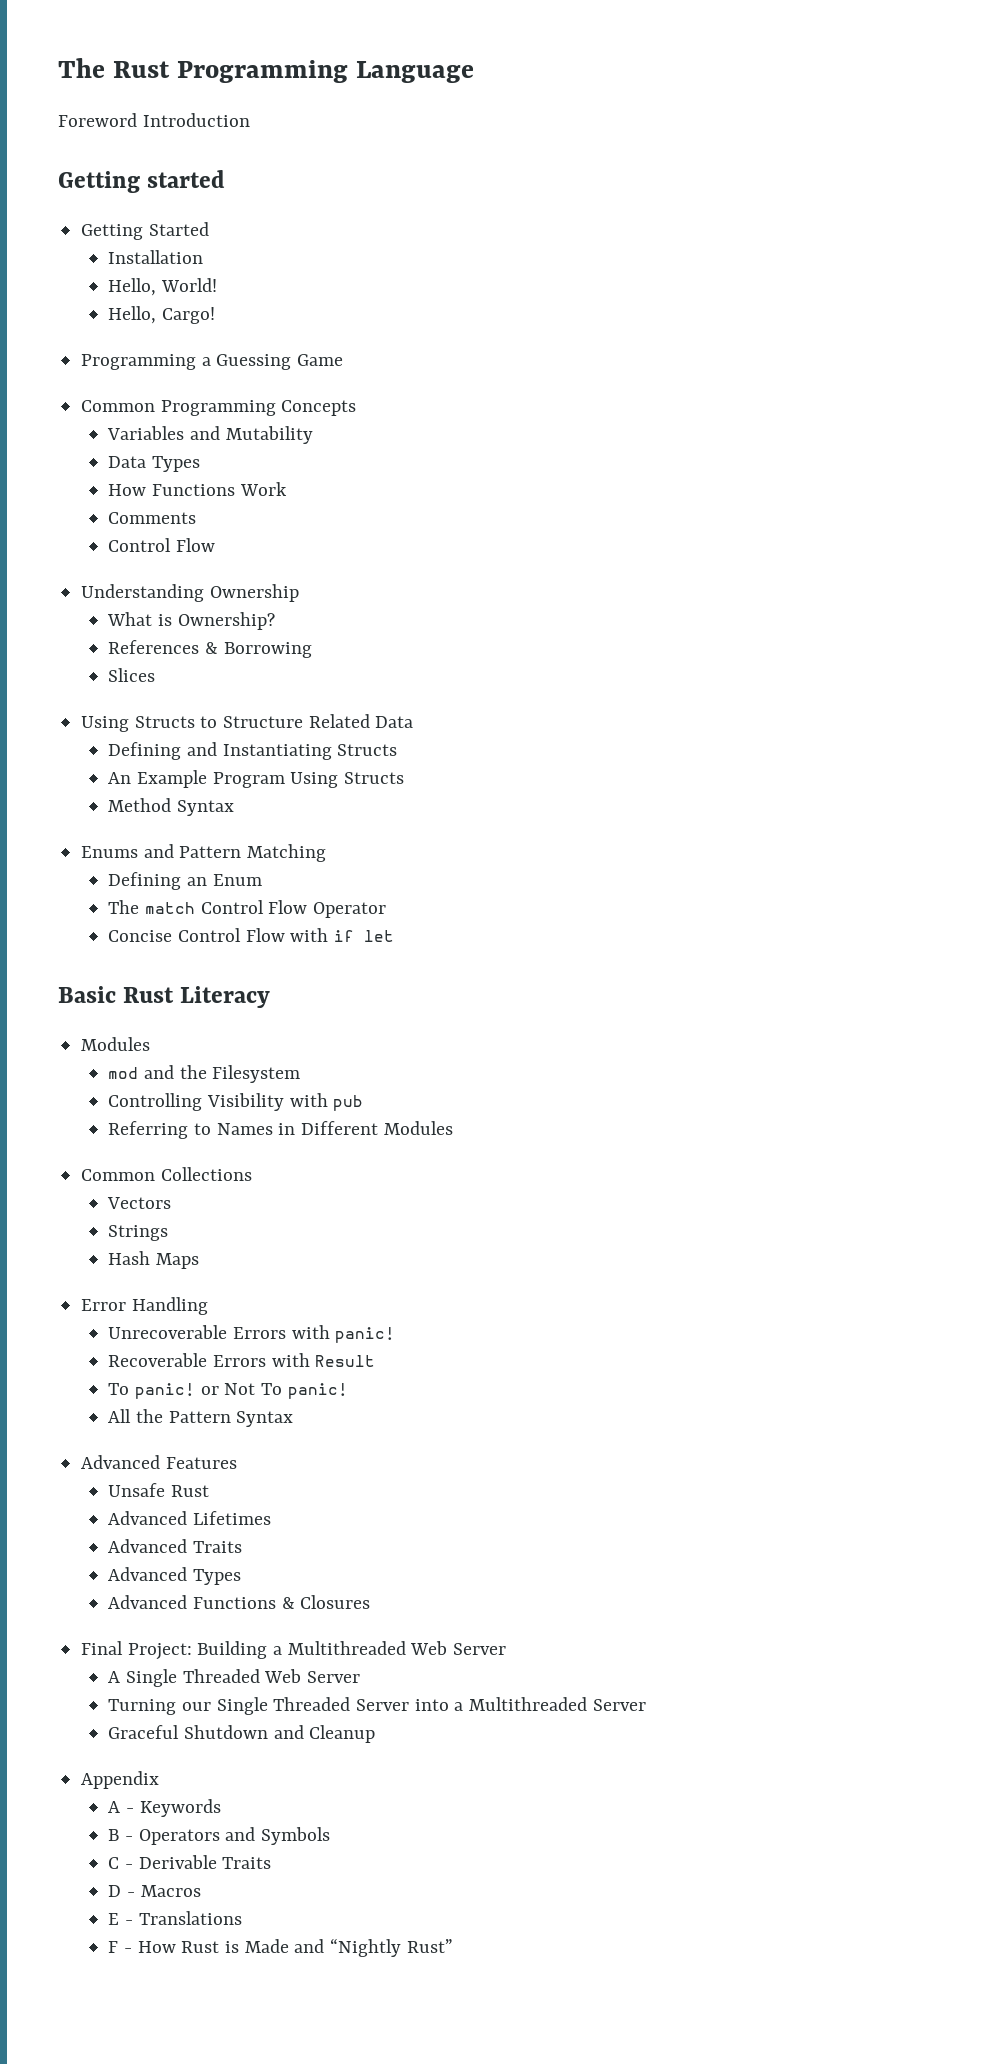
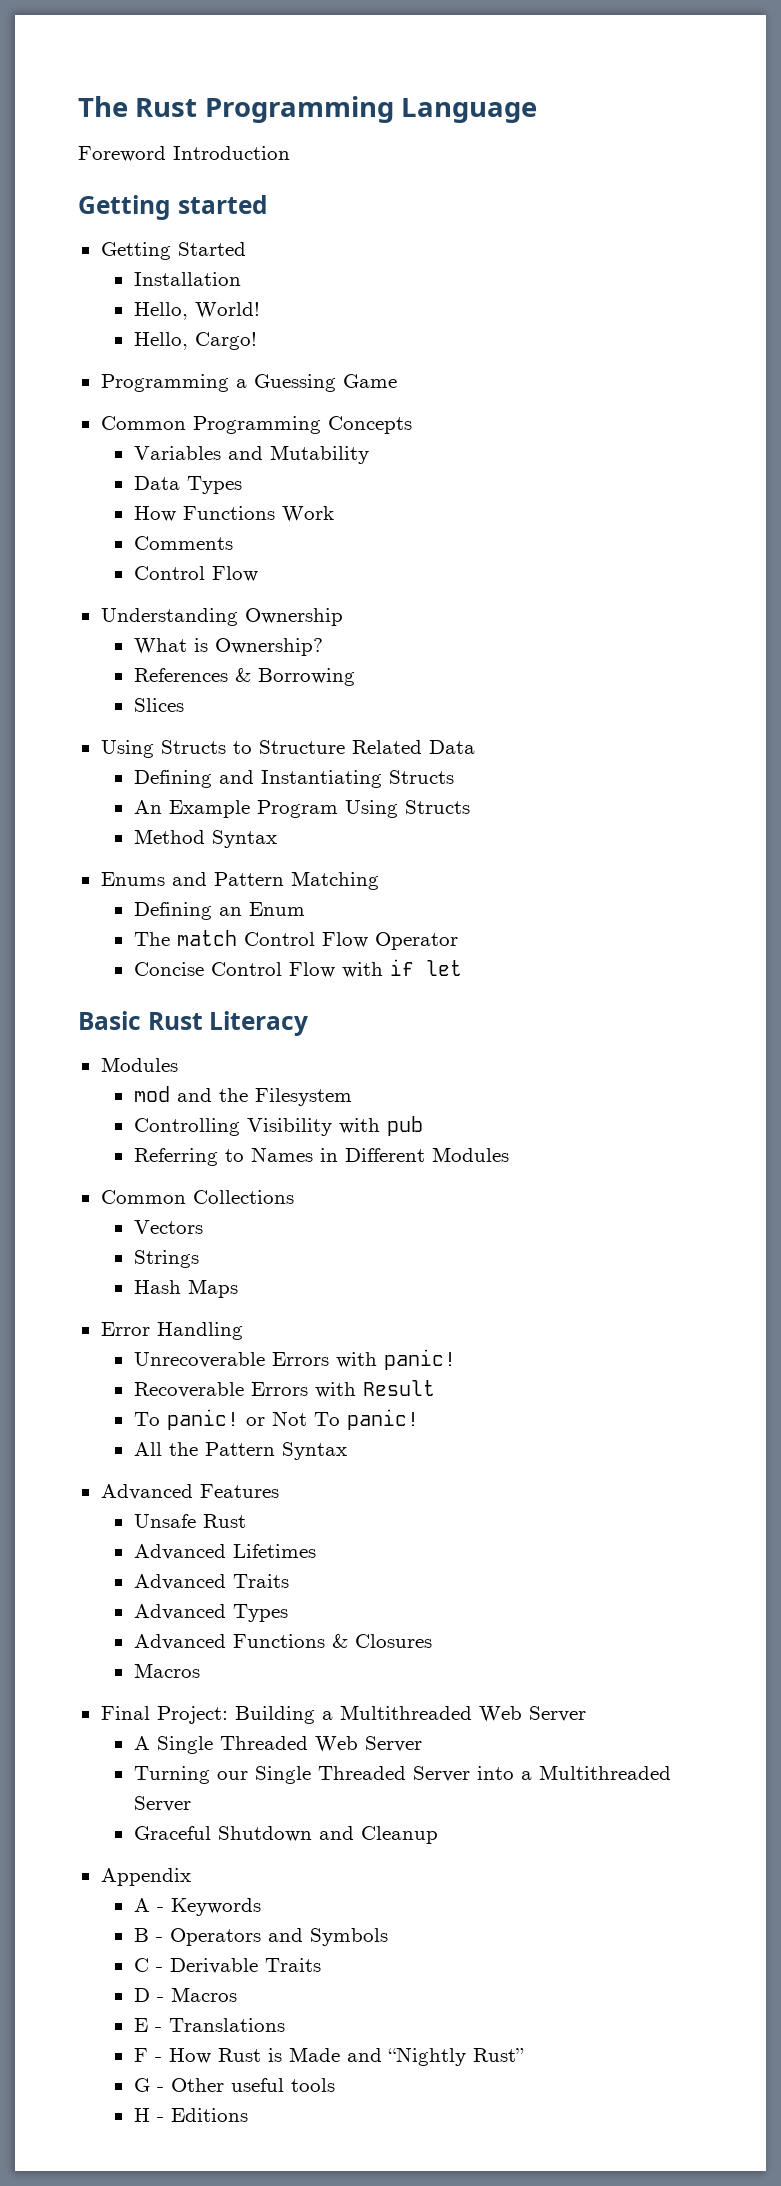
  Advanced Functions & Closures
+ Macros
+ G - Other useful tools
+ H - Editions

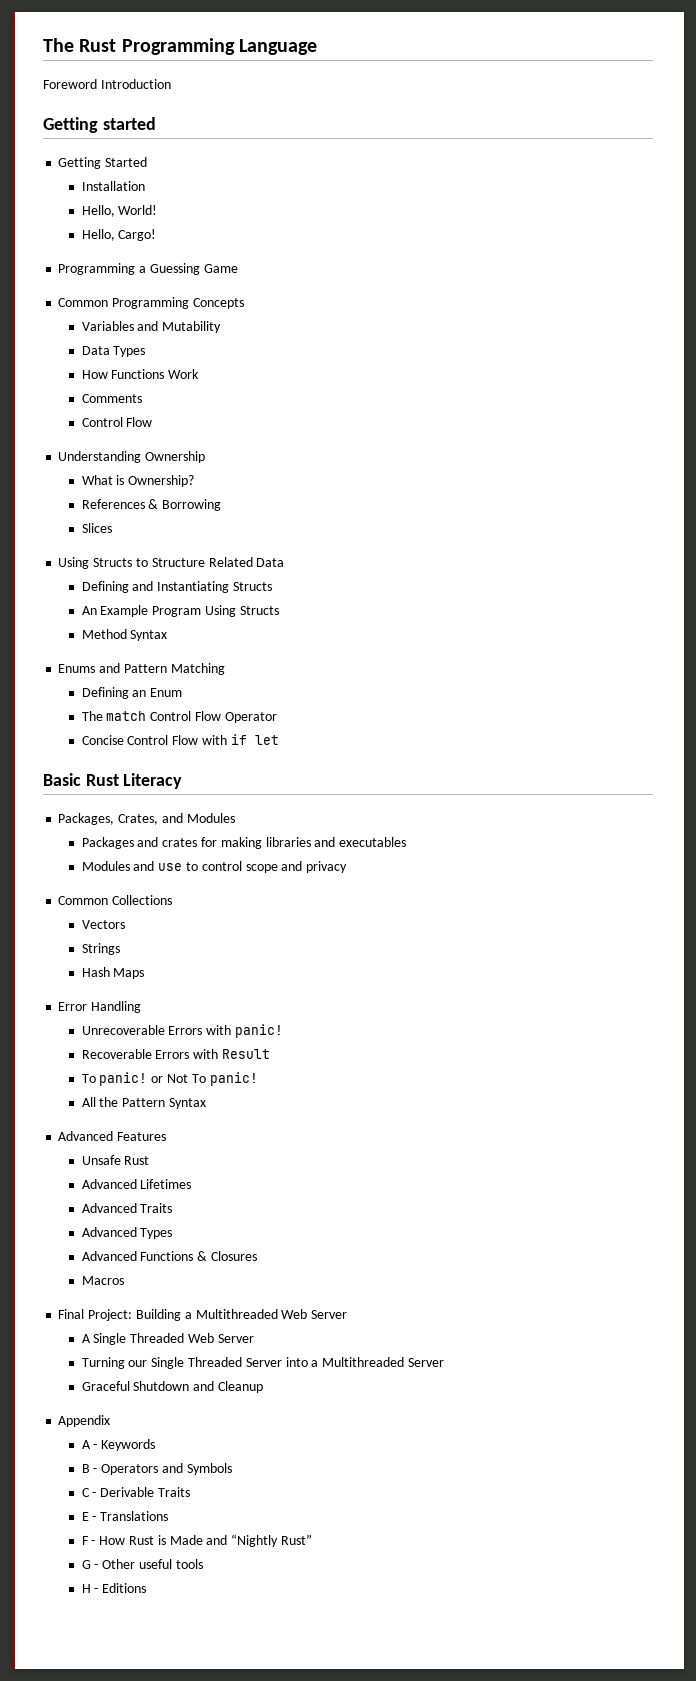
  Basic Rust Literacy
- Modules
- mod and the Filesystem
- Controlling Visibility with pub
- Referring to Names in Different Modules
+ Packages, Crates, and Modules
+ Packages and crates for making libraries and executables
+ Modules and use to control scope and privacy
- D - Macros

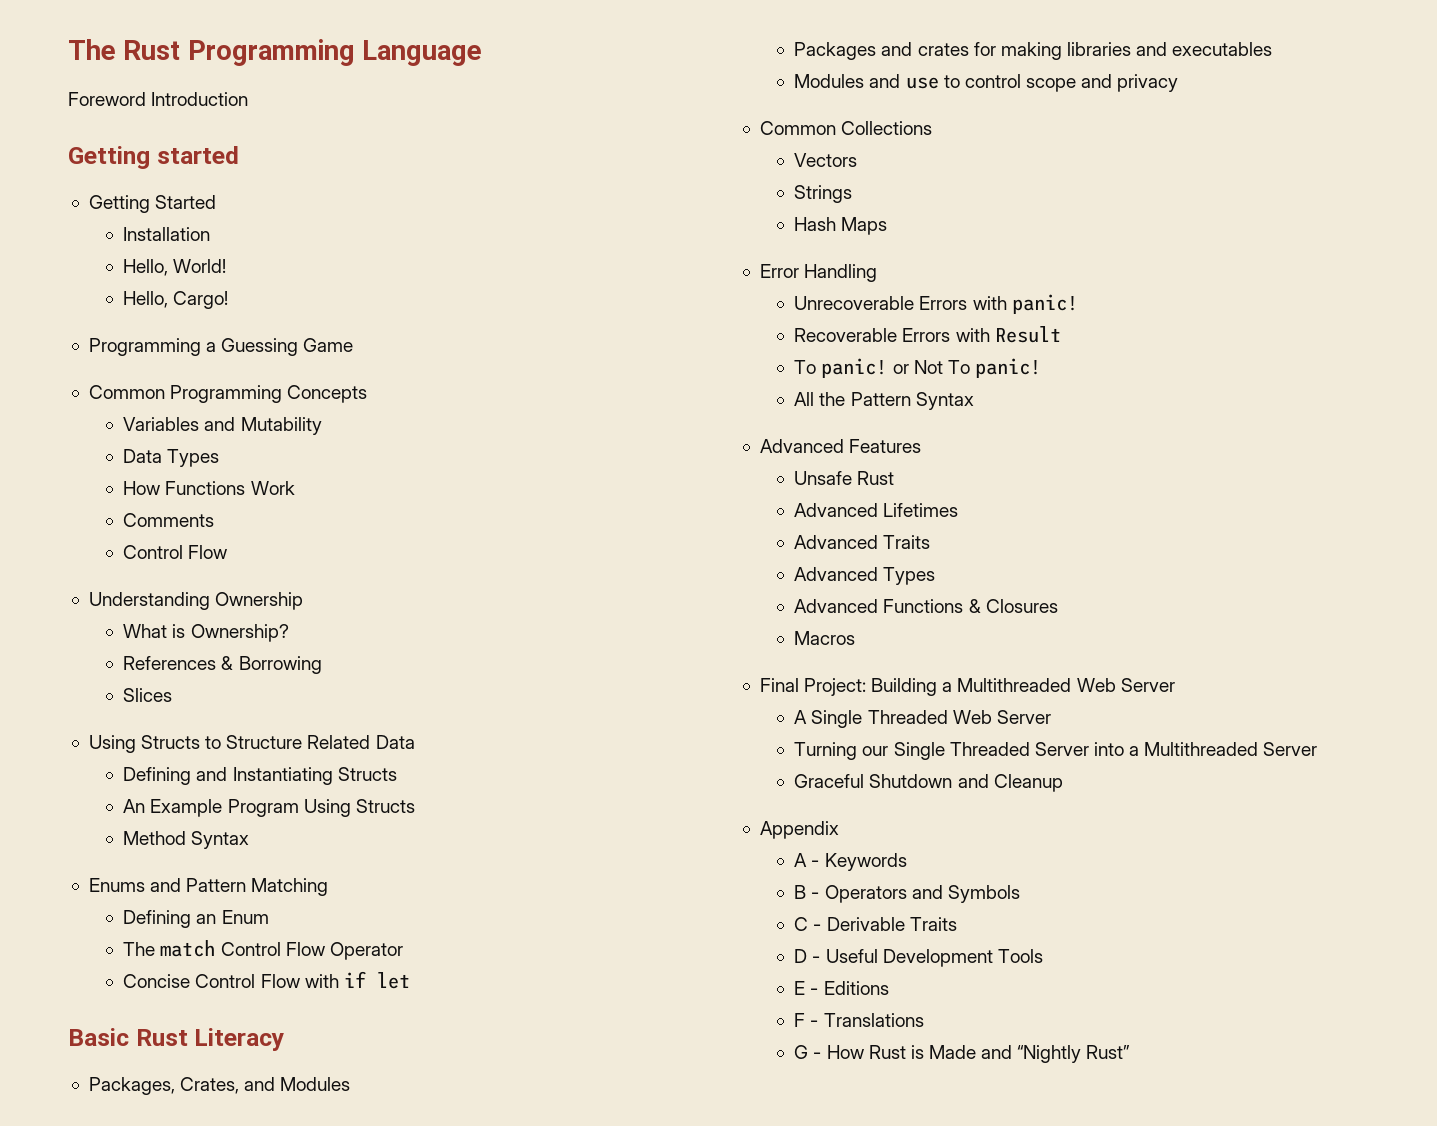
+ D - Useful Development Tools
- E - Translations
+ E - Editions
+ F - Translations
- F - How Rust is Made and “Nightly Rust”
+ G - How Rust is Made and “Nightly Rust”
- G - Other useful tools
- H - Editions

